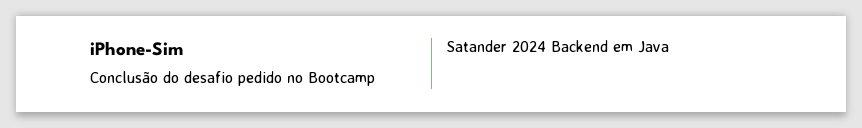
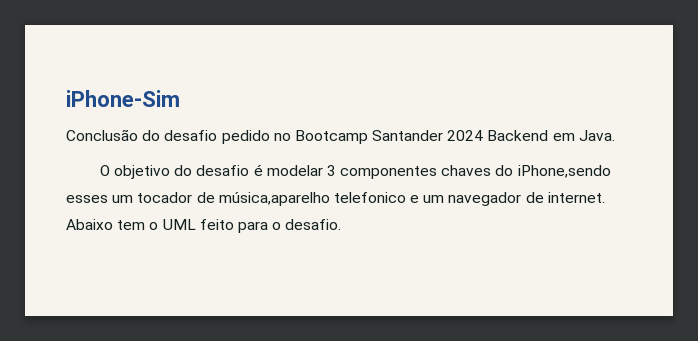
- Conclusão do desafio pedido no Bootcamp Satander 2024 Backend em Java
+ Conclusão do desafio pedido no Bootcamp Santander 2024 Backend em Java.
+ O objetivo do desafio é modelar 3 componentes chaves do iPhone,sendo esses um tocador de música,aparelho telefonico e um navegador de internet. Abaixo tem o UML feito para o desafio.

